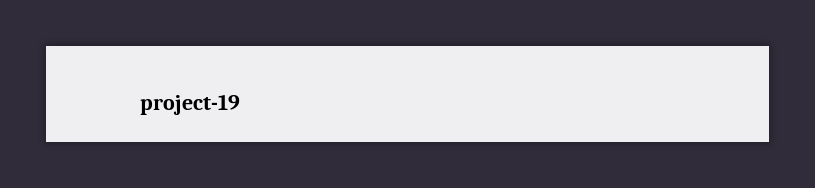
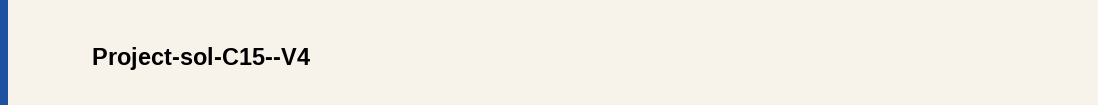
- project-19
+ Project-sol-C15--V4

